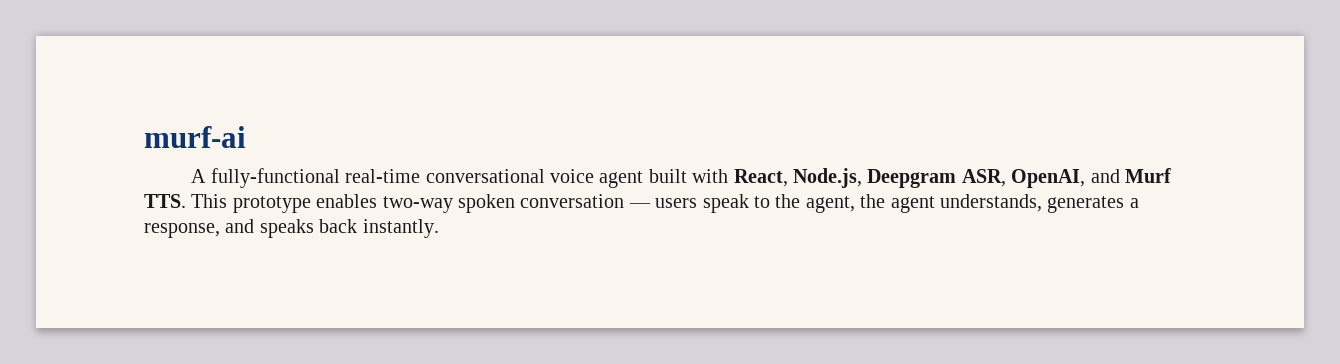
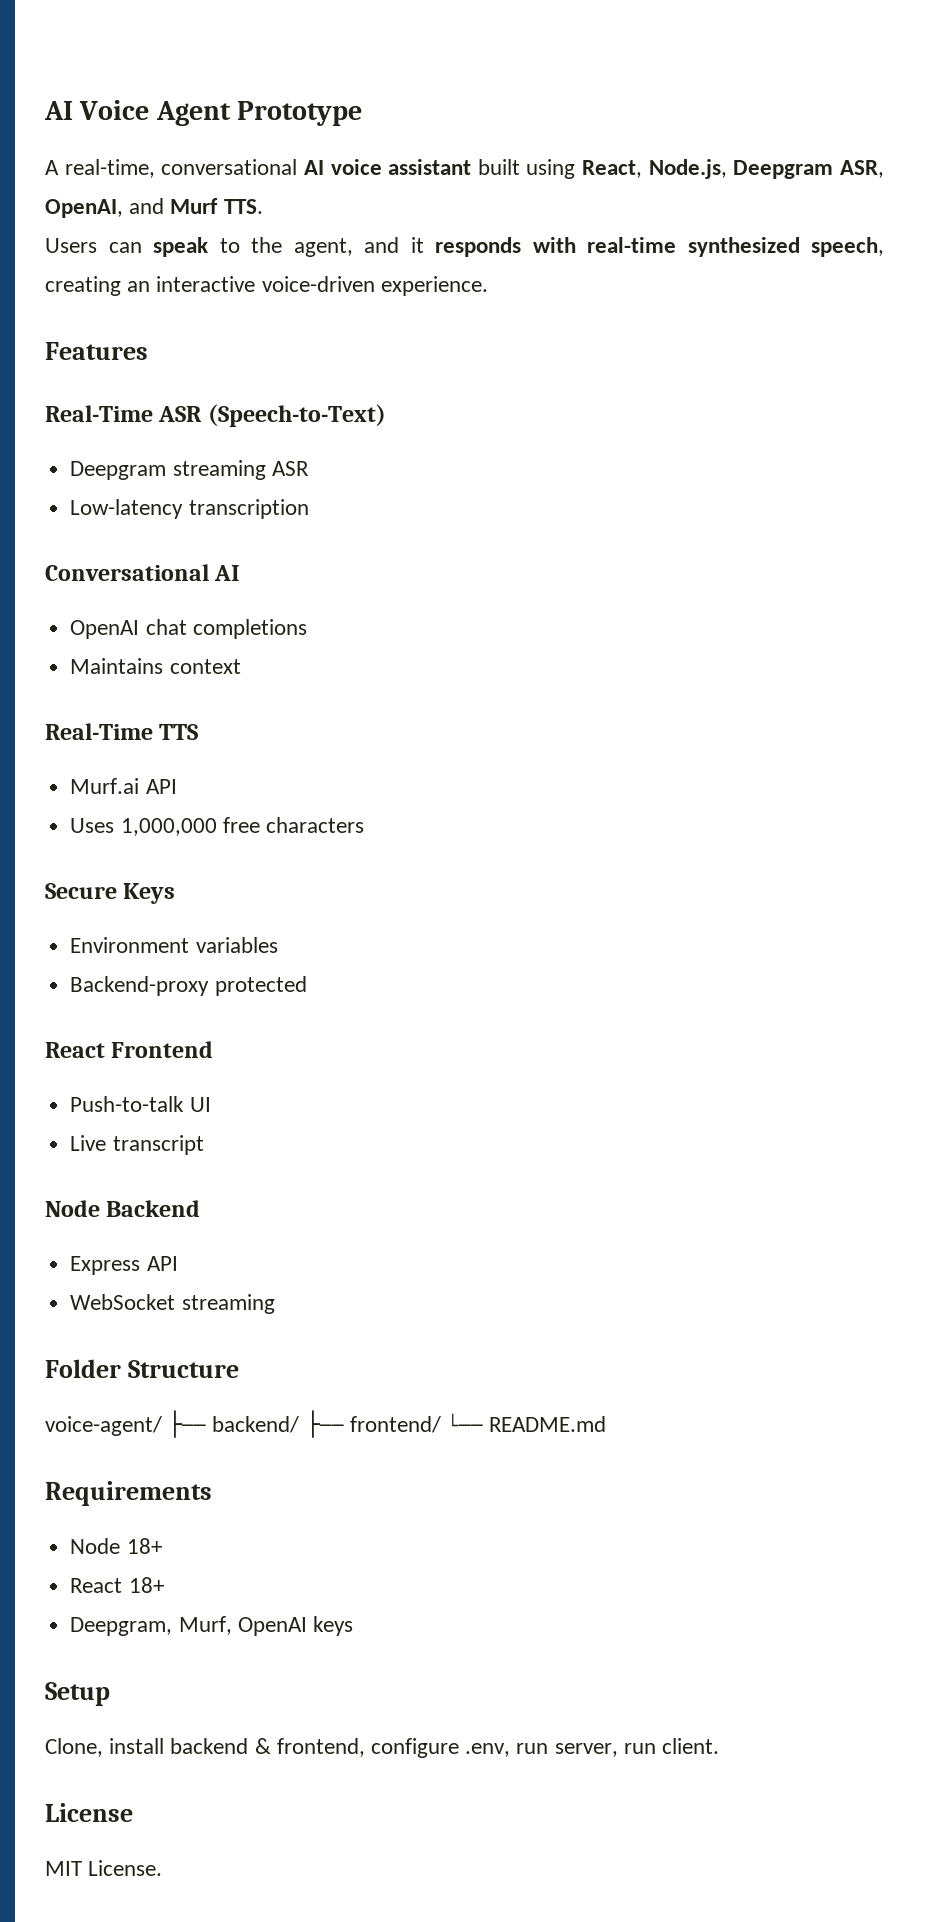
- murf-ai
- A fully-functional real-time conversational voice agent built with React, Node.js, Deepgram ASR, OpenAI, and Murf TTS. This prototype enables two-way spoken conversation — users speak to the agent, the agent understands, generates a response, and speaks back instantly.
+ AI Voice Agent Prototype
+ A real-time, conversational AI voice assistant built using React, Node.js, Deepgram ASR, OpenAI, and Murf TTS.
+ Users can speak to the agent, and it responds with real-time synthesized speech, creating an interactive voice-driven experience.
+ Features
+ Real-Time ASR (Speech-to-Text)
+ Deepgram streaming ASR
+ Low-latency transcription
+ Conversational AI
+ OpenAI chat completions
+ Maintains context
+ Real-Time TTS
+ Murf.ai API
+ Uses 1,000,000 free characters
+ Secure Keys
+ Environment variables
+ Backend-proxy protected
+ React Frontend
+ Push-to-talk UI
+ Live transcript
+ Node Backend
+ Express API
+ WebSocket streaming
+ Folder Structure
+ voice-agent/ ├── backend/ ├── frontend/ └── README.md
+ Requirements
+ Node 18+
+ React 18+
+ Deepgram, Murf, OpenAI keys
+ Setup
+ Clone, install backend & frontend, configure .env, run server, run client.
+ License
+ MIT License.

